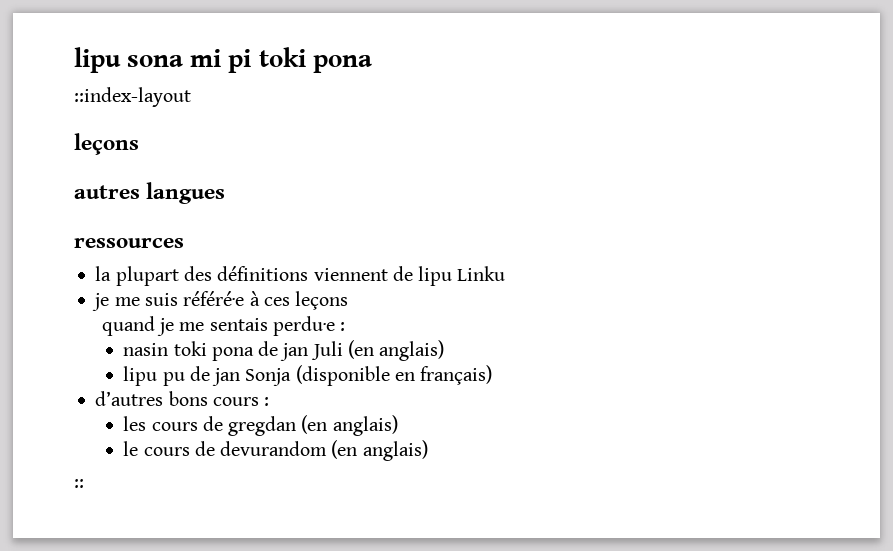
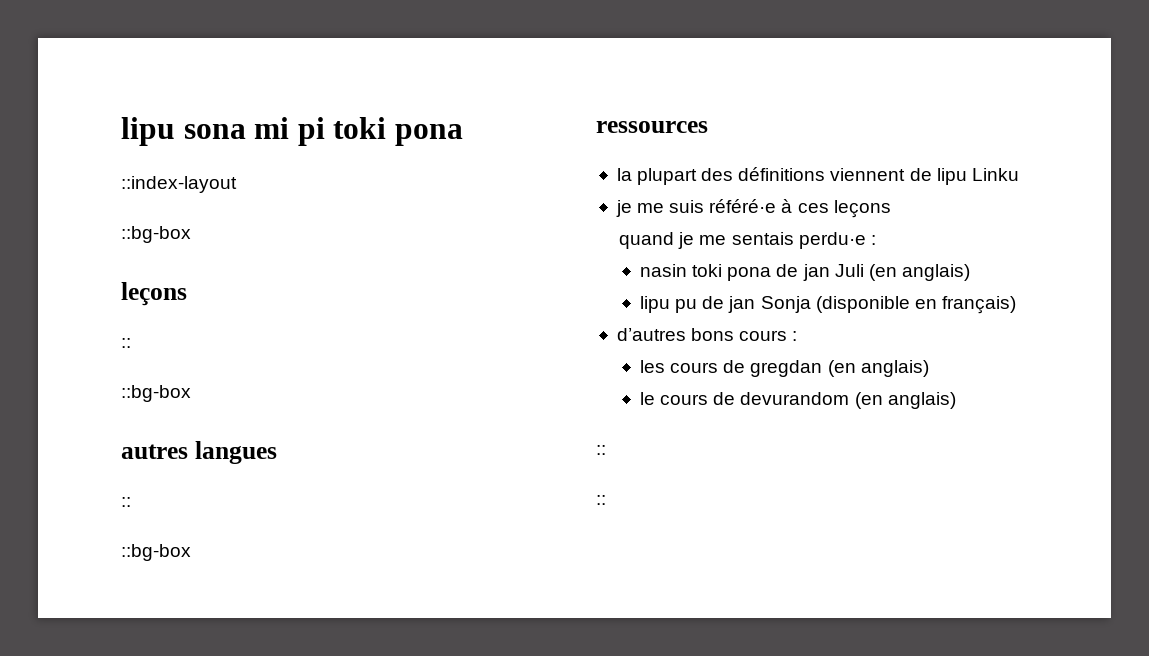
  ::index-layout
+ ::bg-box
  leçons
+ ::
+ ::bg-box
  autres langues
+ ::
+ ::bg-box
  le cours de devurandom (en anglais)
+ ::

